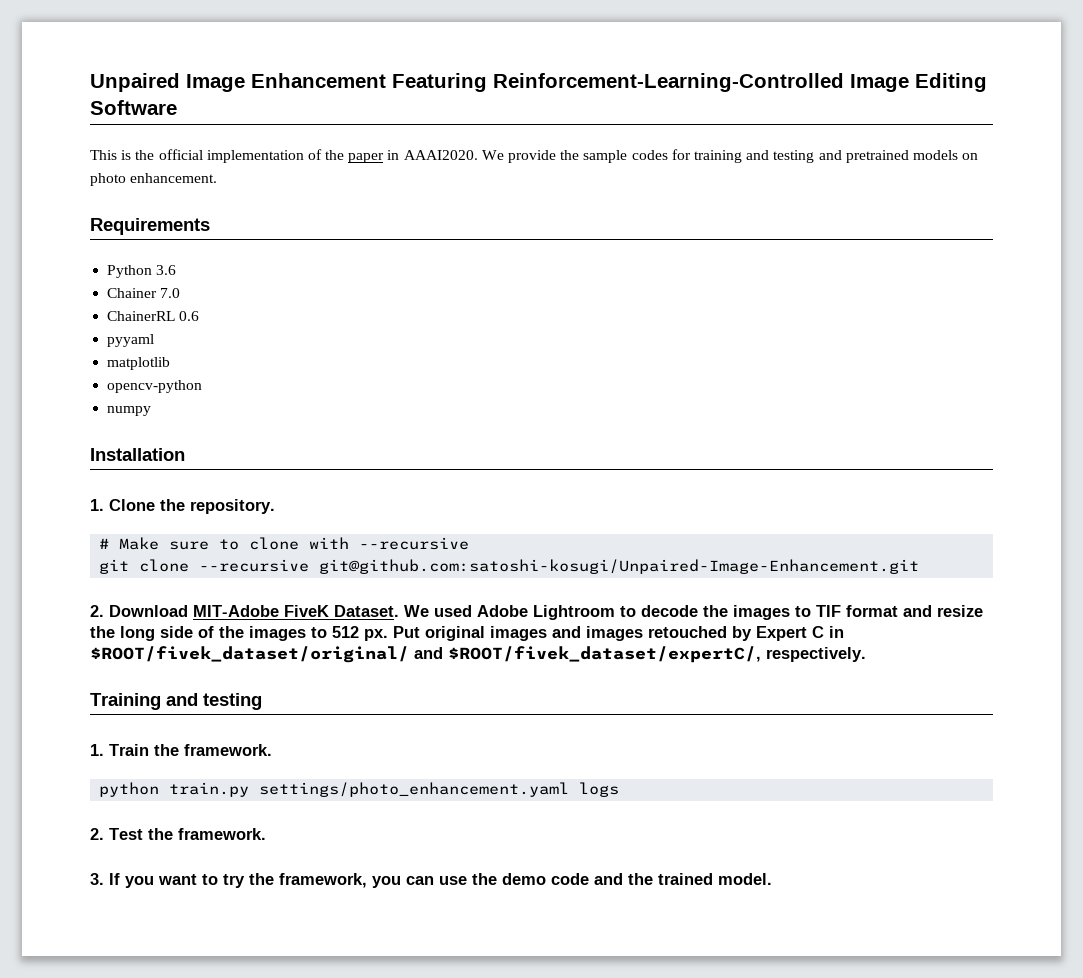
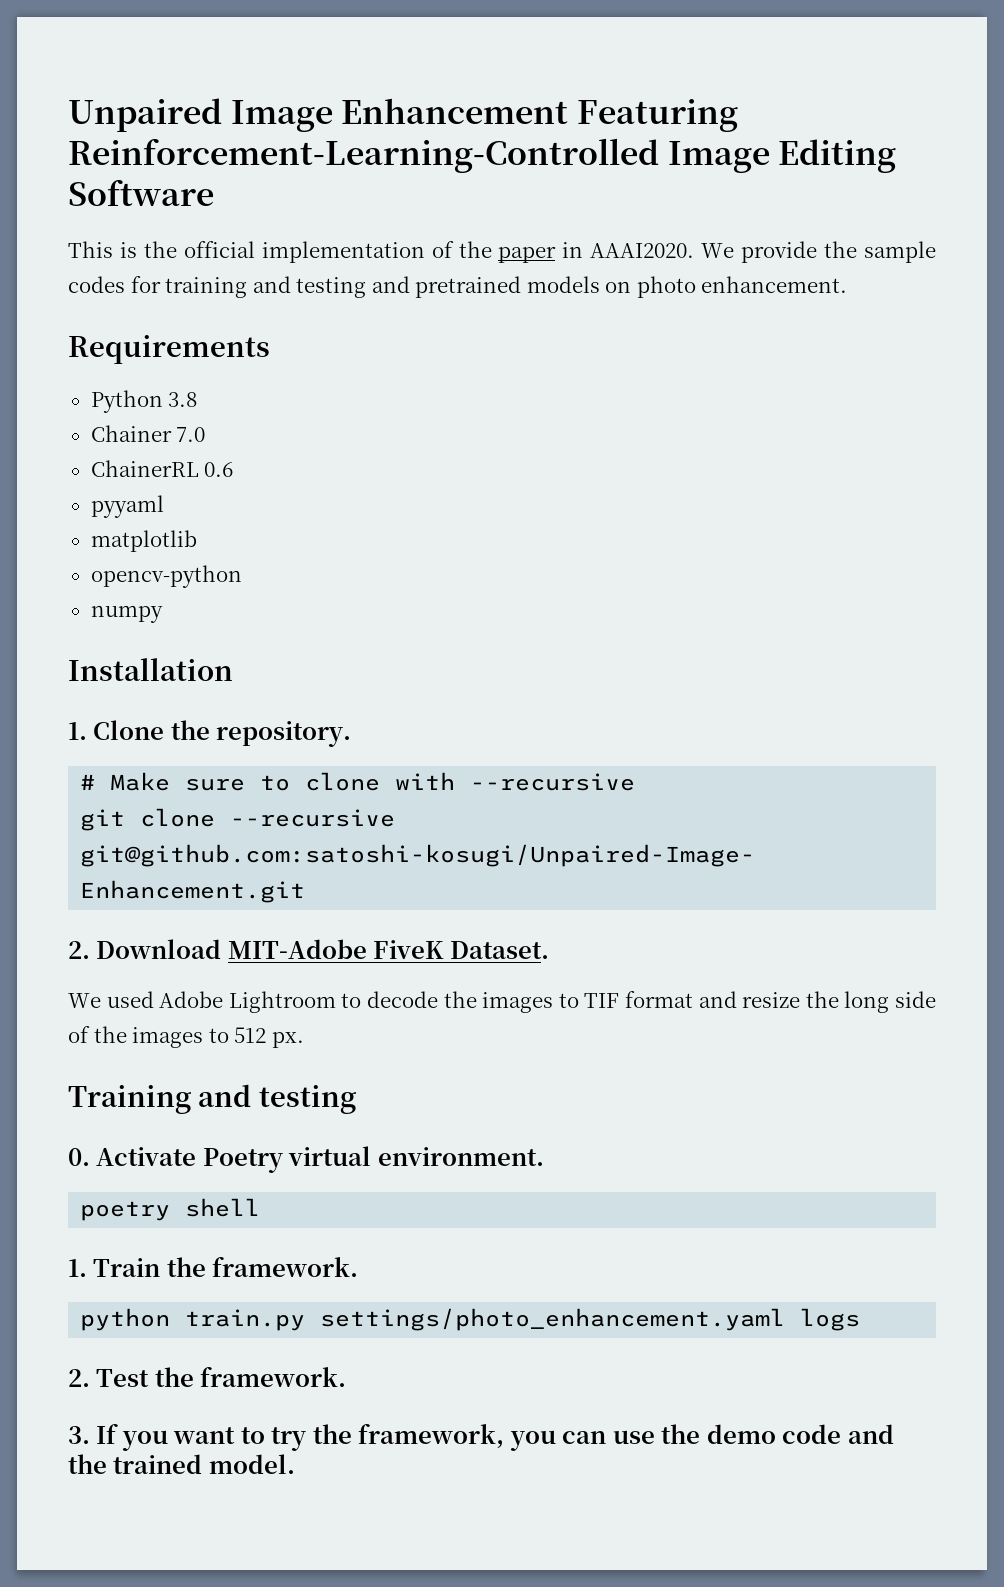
- Python 3.6
+ Python 3.8
- 2. Download MIT-Adobe FiveK Dataset. We used Adobe Lightroom to decode the images to TIF format and resize the long side of the images to 512 px. Put original images and images retouched by Expert C in $ROOT/fivek_dataset/original/ and $ROOT/fivek_dataset/expertC/, respectively.
+ 2. Download MIT-Adobe FiveK Dataset.
+ We used Adobe Lightroom to decode the images to TIF format and resize the long side of the images to 512 px.
  Training and testing
+ 0. Activate Poetry virtual environment.
+ poetry shell

